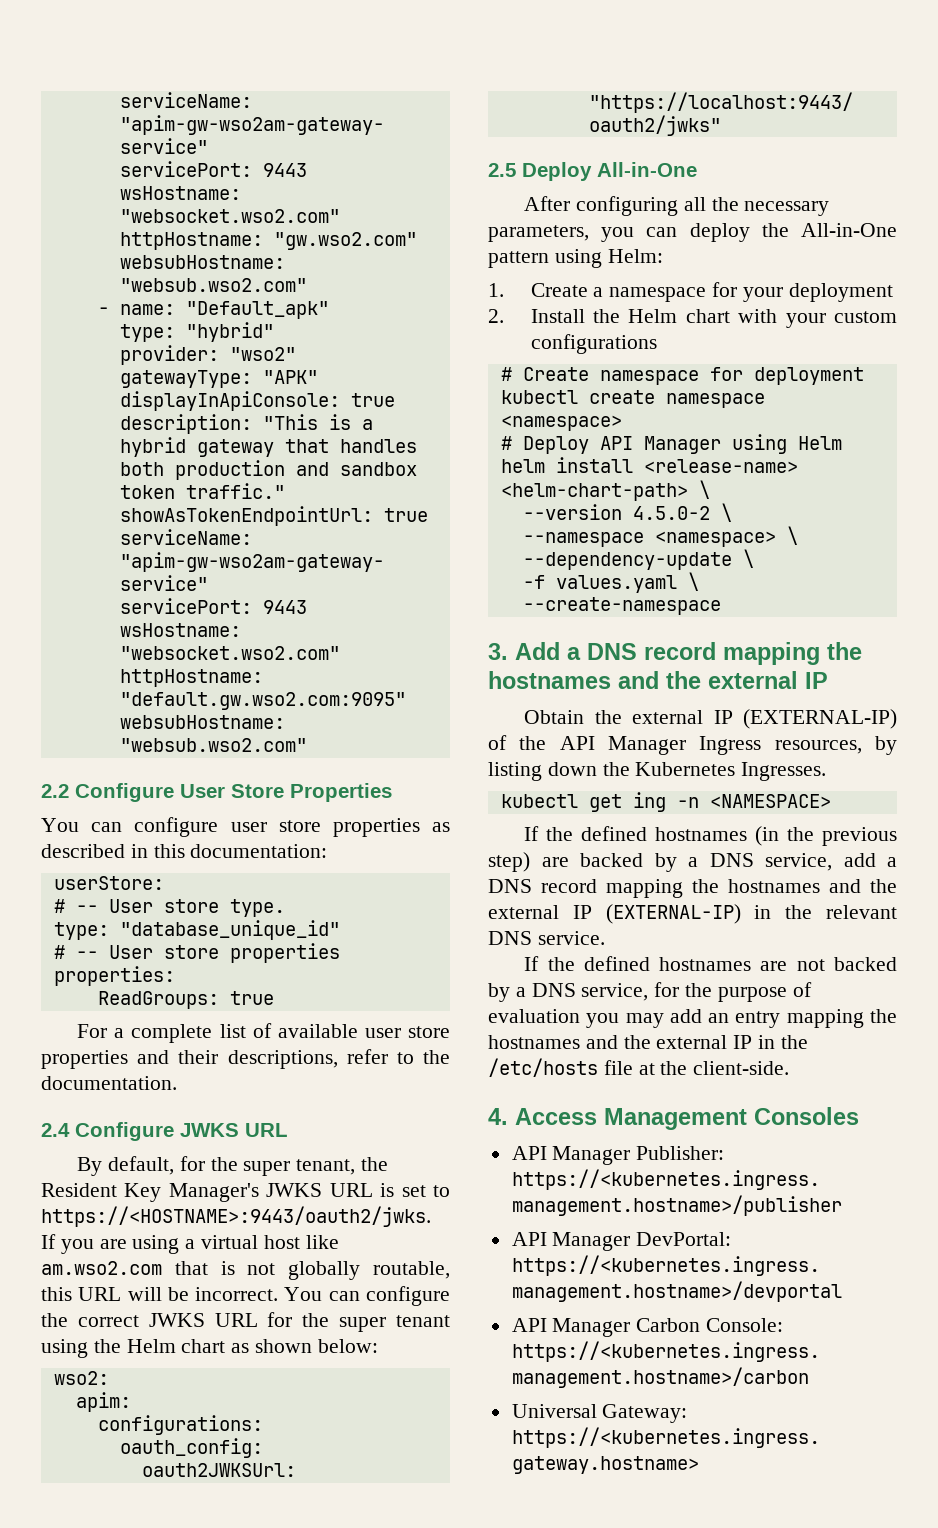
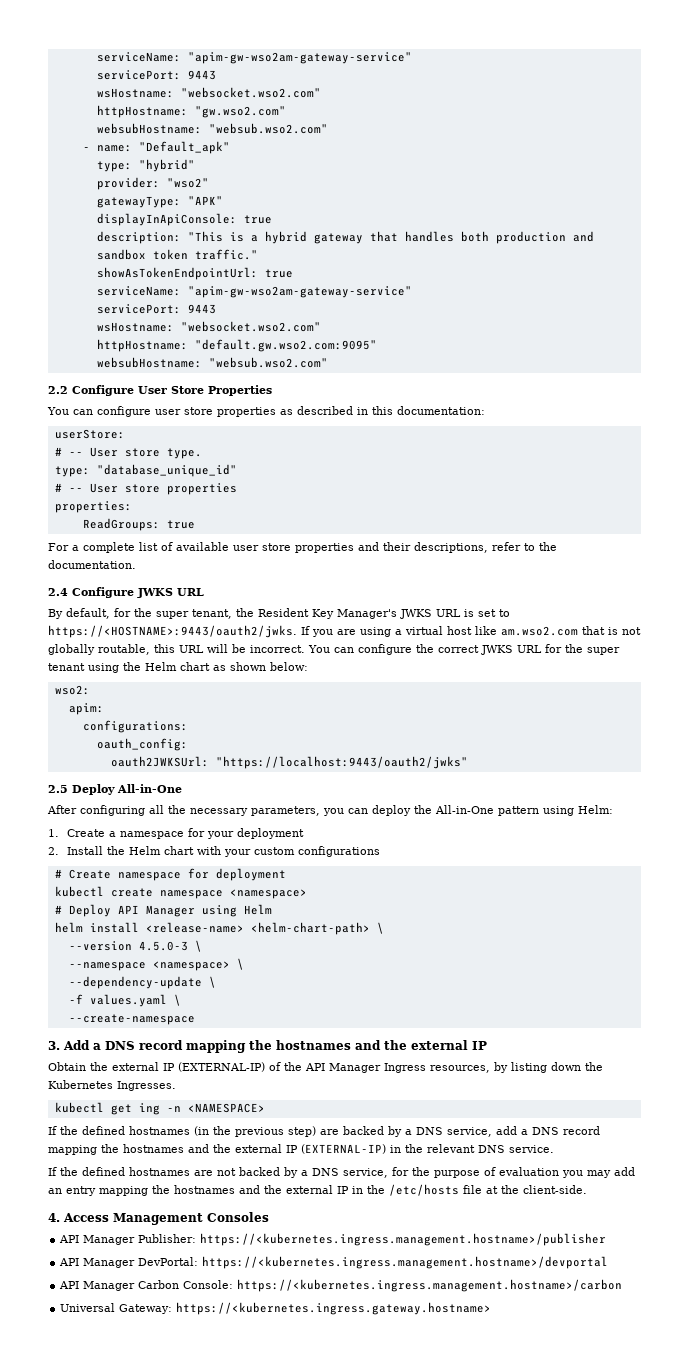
- --version 4.5.0-2 \
+ --version 4.5.0-3 \

